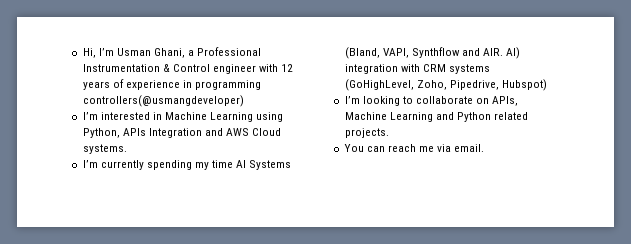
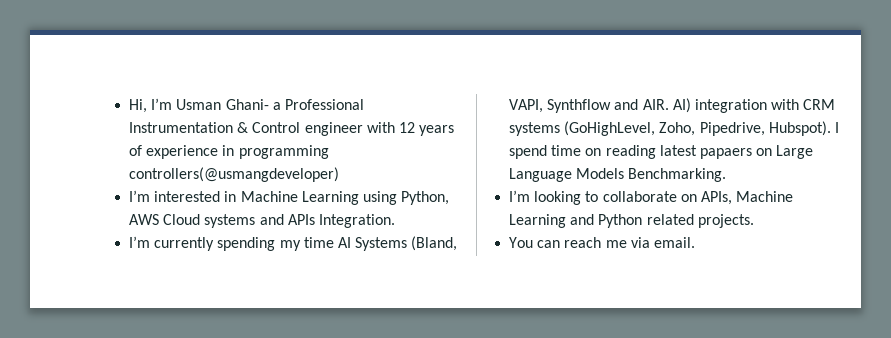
- Hi, I’m Usman Ghani, a Professional Instrumentation & Control engineer with 12 years of experience in programming controllers(@usmangdeveloper)
+ Hi, I’m Usman Ghani- a Professional Instrumentation & Control engineer with 12 years of experience in programming controllers(@usmangdeveloper)
- I’m interested in Machine Learning using Python, APIs Integration and AWS Cloud systems.
+ I’m interested in Machine Learning using Python, AWS Cloud systems and APIs Integration.
- I’m currently spending my time AI Systems (Bland, VAPI, Synthflow and AIR. AI) integration with CRM systems (GoHighLevel, Zoho, Pipedrive, Hubspot)
+ I’m currently spending my time AI Systems (Bland, VAPI, Synthflow and AIR. AI) integration with CRM systems (GoHighLevel, Zoho, Pipedrive, Hubspot). I spend time on reading latest papaers on Large Language Models Benchmarking.

